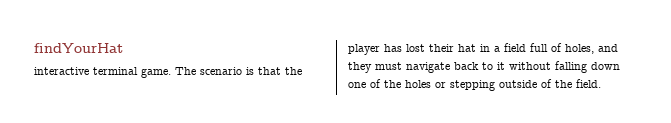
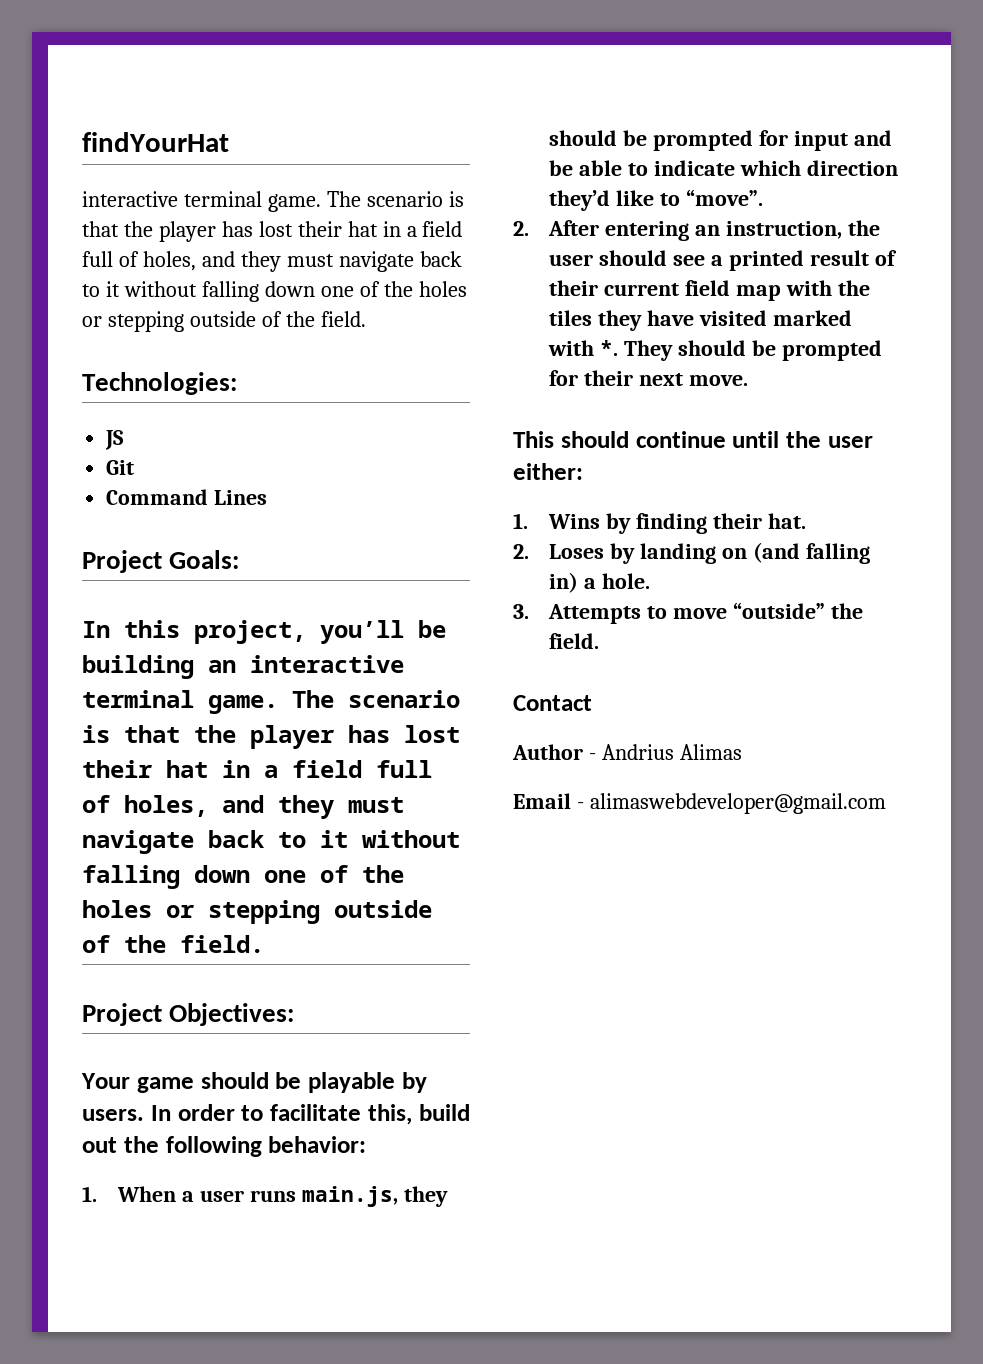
+ Technologies:
+ JS
+ Git
+ Command Lines
+ Project Goals:
+ In this project, you’ll be building an interactive terminal game. The scenario is that the player has lost their hat in a field full of holes, and they must navigate back to it without falling down one of the holes or stepping outside of the field.
+ Project Objectives:
+ Your game should be playable by users. In order to facilitate this, build out the following behavior:
+ 1. When a user runs main.js, they should be prompted for input and be able to indicate which direction they’d like to “move”.
+ 2. After entering an instruction, the user should see a printed result of their current field map with the tiles they have visited marked with *. They should be prompted for their next move.
+ This should continue until the user either:
+ 1. Wins by finding their hat.
+ 2. Loses by landing on (and falling in) a hole.
+ 3. Attempts to move “outside” the field.
+ Contact
+ Author - Andrius Alimas
+ Email - alimaswebdeveloper@gmail.com

